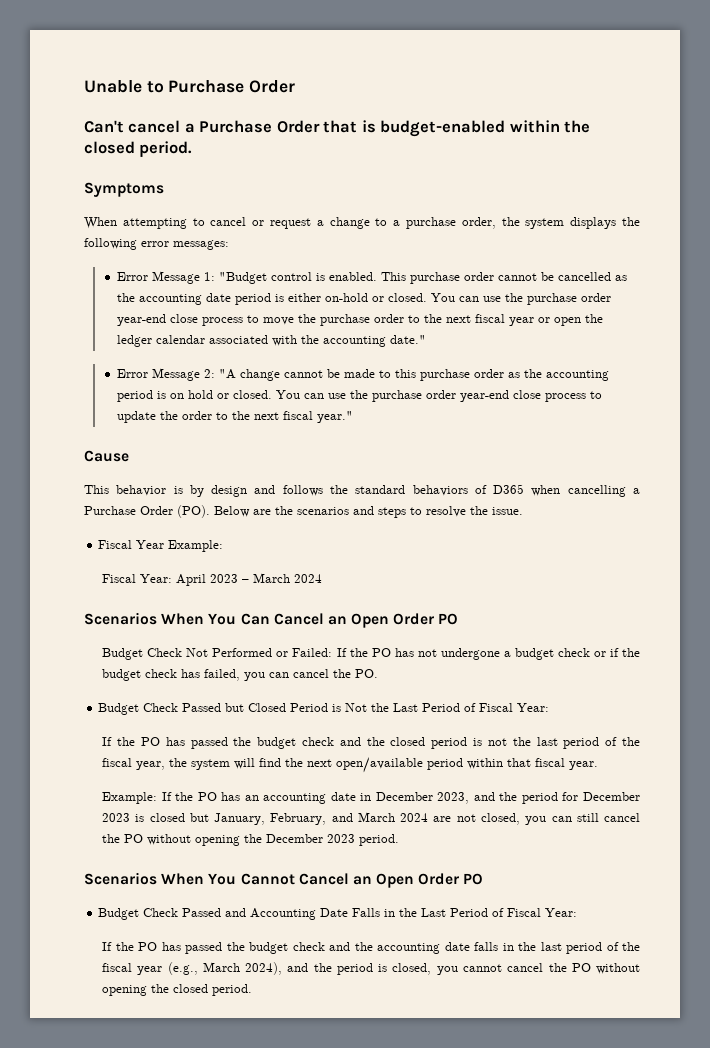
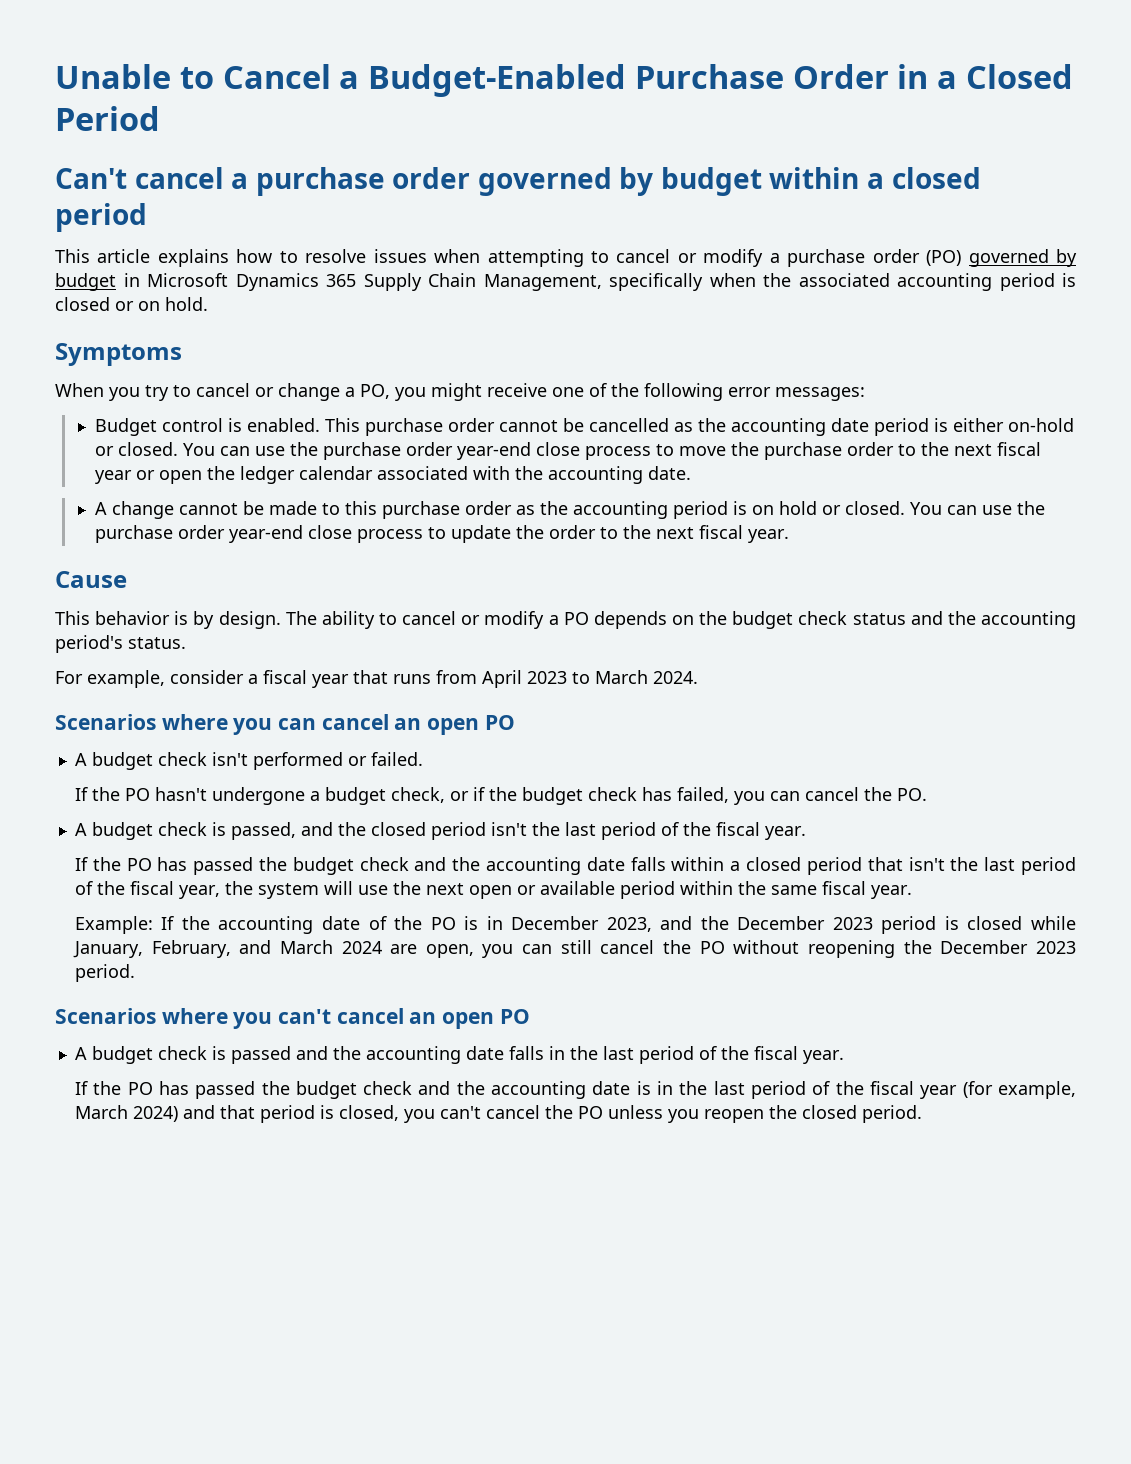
- Unable to Purchase Order
+ Unable to Cancel a Budget-Enabled Purchase Order in a Closed Period
- Can't cancel a Purchase Order that is budget-enabled within the closed period.
+ Can't cancel a purchase order governed by budget within a closed period
+ This article explains how to resolve issues when attempting to cancel or modify a purchase order (PO) governed by budget in Microsoft Dynamics 365 Supply Chain Management, specifically when the associated accounting period is closed or on hold.
- When attempting to cancel or request a change to a purchase order, the system displays the following error messages:
+ When you try to cancel or change a PO, you might receive one of the following error messages:
- Error Message 1: "Budget control is enabled.
+ Budget control is enabled.
- You can use the purchase order year-end close process to move the purchase order to the next fiscal year or open the ledger calendar associated with the accounting date."
- Error Message 2: "A change cannot be made to this purchase order as the accounting period is on hold or closed.
+ You can use the purchase order year-end close process to move the purchase order to the next fiscal year or open the ledger calendar associated with the accounting date.
+ A change cannot be made to this purchase order as the accounting period is on hold or closed.
- You can use the purchase order year-end close process to update the order to the next fiscal year."
+ You can use the purchase order year-end close process to update the order to the next fiscal year.
- This behavior is by design and follows the standard behaviors of D365 when cancelling a Purchase Order (PO). Below are the scenarios and steps to resolve the issue.
- Fiscal Year Example:
- Fiscal Year: April 2023 – March 2024
- Scenarios When You Can Cancel an Open Order PO
- Budget Check Not Performed or Failed: If the PO has not undergone a budget check or if the budget check has failed, you can cancel the PO.
+ This behavior is by design. The ability to cancel or modify a PO depends on the budget check status and the accounting period's status.
+ For example, consider a fiscal year that runs from April 2023 to March 2024.
+ Scenarios where you can cancel an open PO
+ A budget check isn't performed or failed.
+ If the PO hasn't undergone a budget check, or if the budget check has failed, you can cancel the PO.
- Budget Check Passed but Closed Period is Not the Last Period of Fiscal Year:
- If the PO has passed the budget check and the closed period is not the last period of the fiscal year, the system will find the next open/available period within that fiscal year.
- Example: If the PO has an accounting date in December 2023, and the period for December 2023 is closed but January, February, and March 2024 are not closed, you can still cancel the PO without opening the December 2023 period.
- Scenarios When You Cannot Cancel an Open Order PO
- Budget Check Passed and Accounting Date Falls in the Last Period of Fiscal Year:
+ A budget check is passed, and the closed period isn't the last period of the fiscal year.
- If the PO has passed the budget check and the accounting date falls in the last period of the fiscal year (e.g., March 2024), and the period is closed, you cannot cancel the PO without opening the closed period.
+ If the PO has passed the budget check and the accounting date falls within a closed period that isn't the last period of the fiscal year, the system will use the next open or available period within the same fiscal year.
+ Example: If the accounting date of the PO is in December 2023, and the December 2023 period is closed while January, February, and March 2024 are open, you can still cancel the PO without reopening the December 2023 period.
+ Scenarios where you can't cancel an open PO
+ A budget check is passed and the accounting date falls in the last period of the fiscal year.
+ If the PO has passed the budget check and the accounting date is in the last period of the fiscal year (for example, March 2024) and that period is closed, you can't cancel the PO unless you reopen the closed period.

